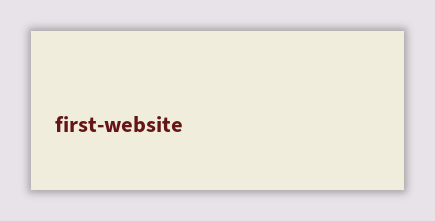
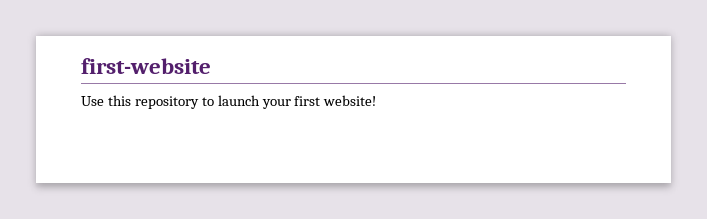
+ Use this repository to launch your first website!

